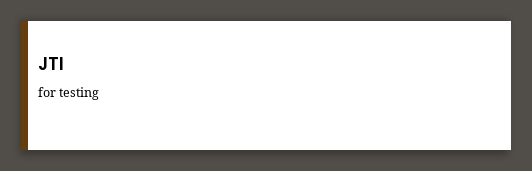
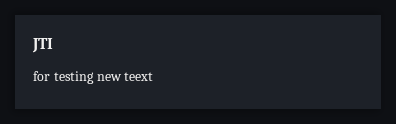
- for testing
+ for testing new teext

